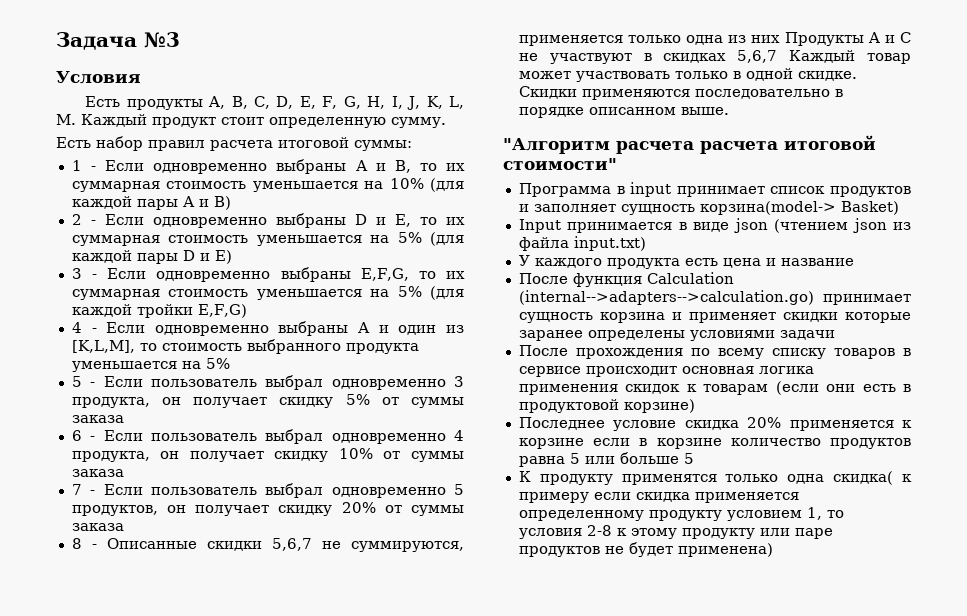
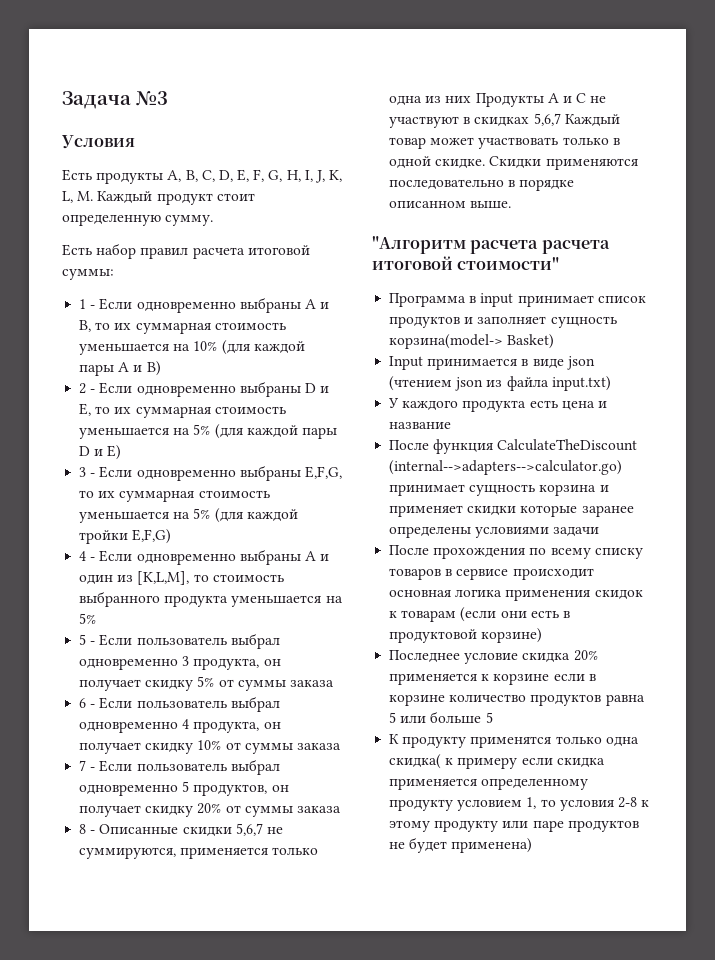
- После функция Calculation (internal-->adapters-->calculation.go) принимает сущность корзина и применяет скидки которые заранее определены условиями задачи
+ После функция CalculateTheDiscount (internal-->adapters-->calculator.go) принимает сущность корзина и применяет скидки которые заранее определены условиями задачи

